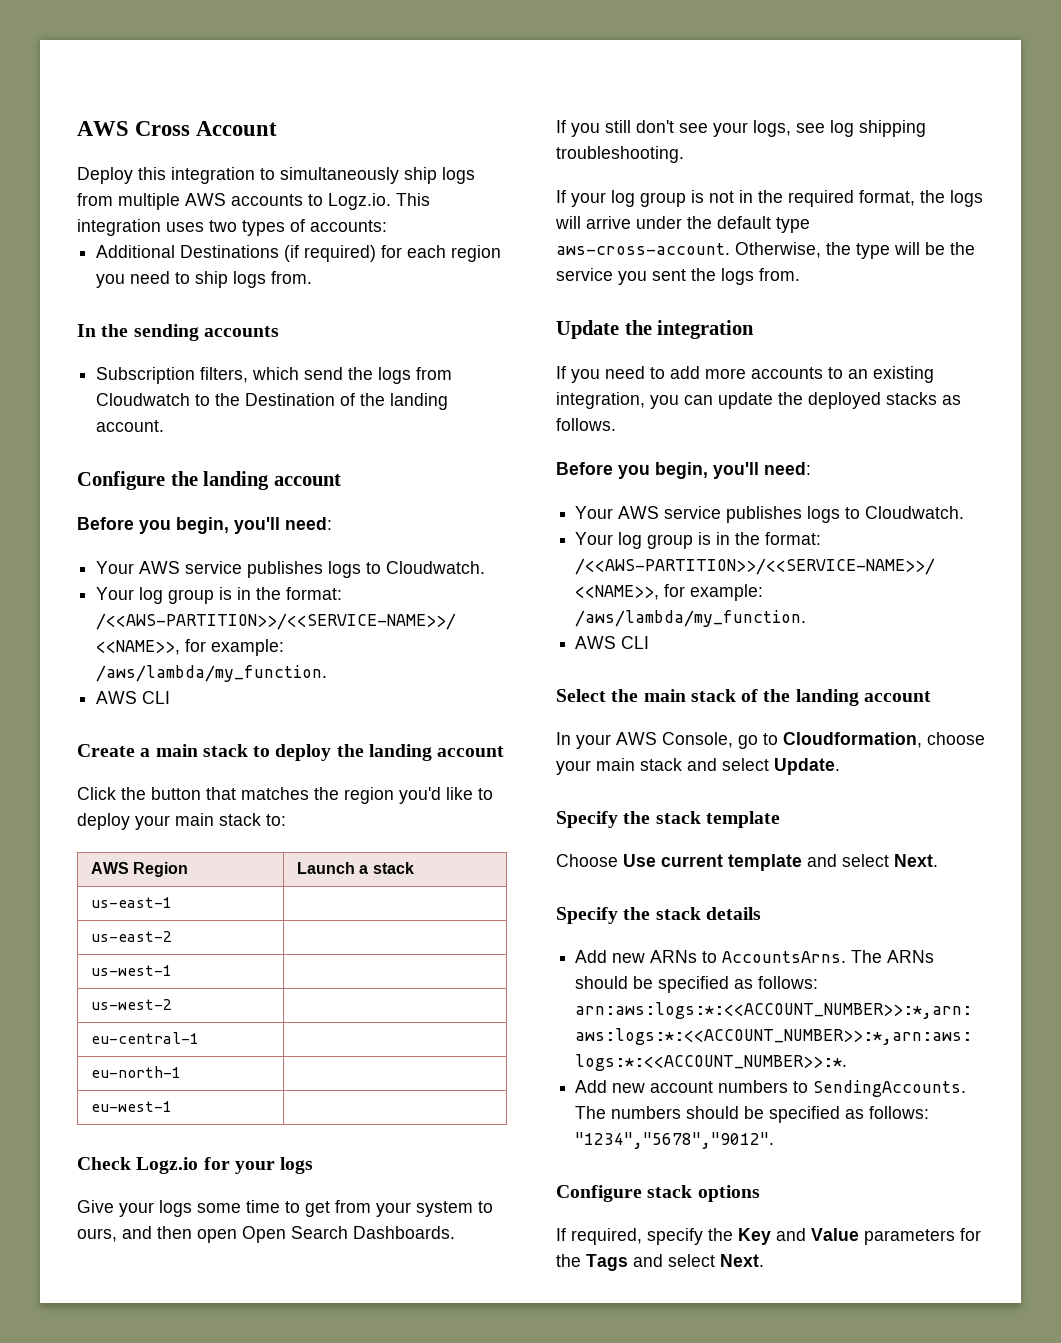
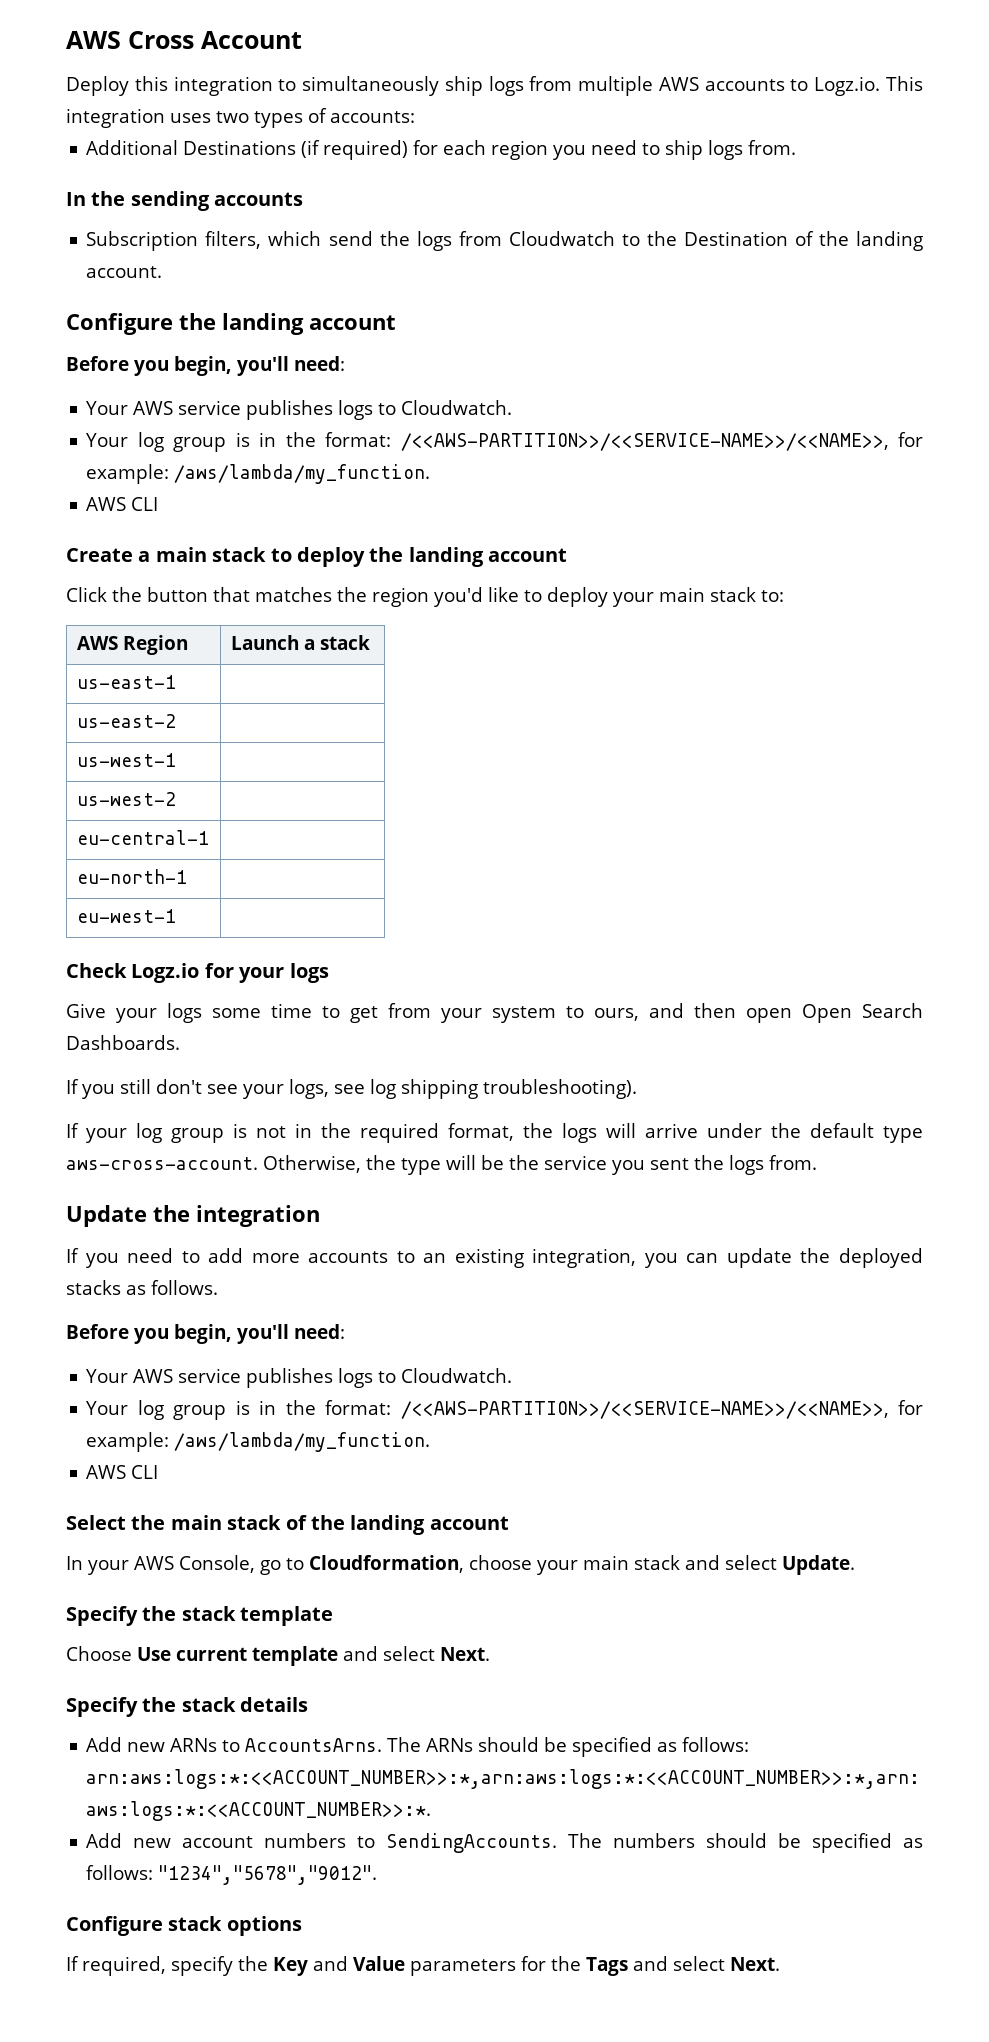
- If you still don't see your logs, see log shipping troubleshooting.
+ If you still don't see your logs, see log shipping troubleshooting).

